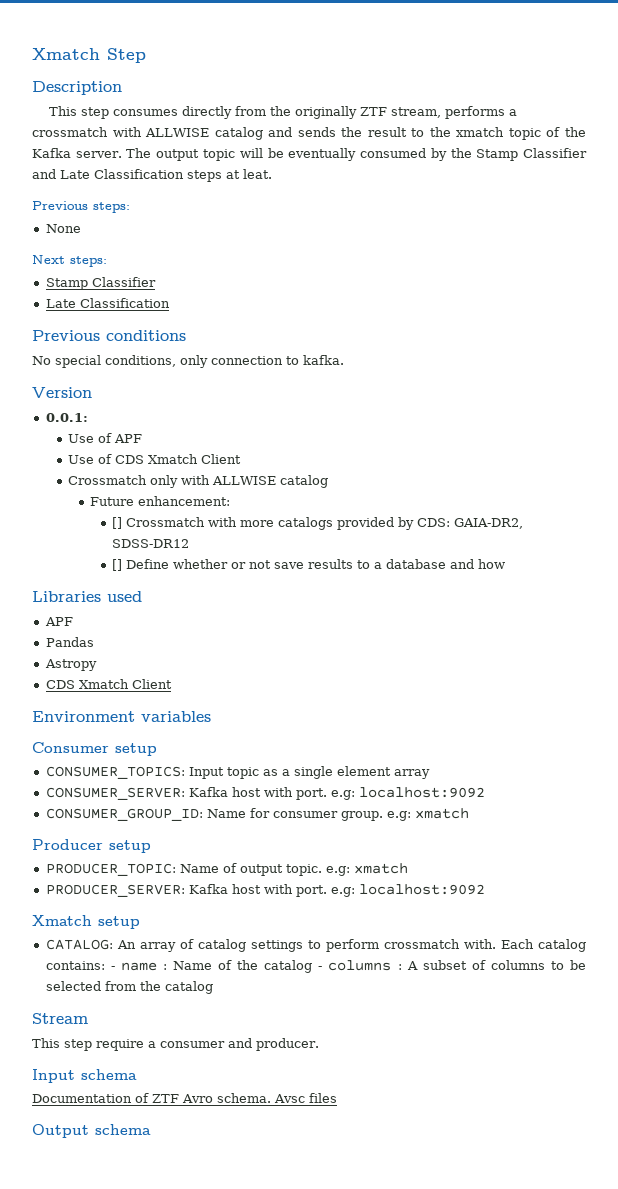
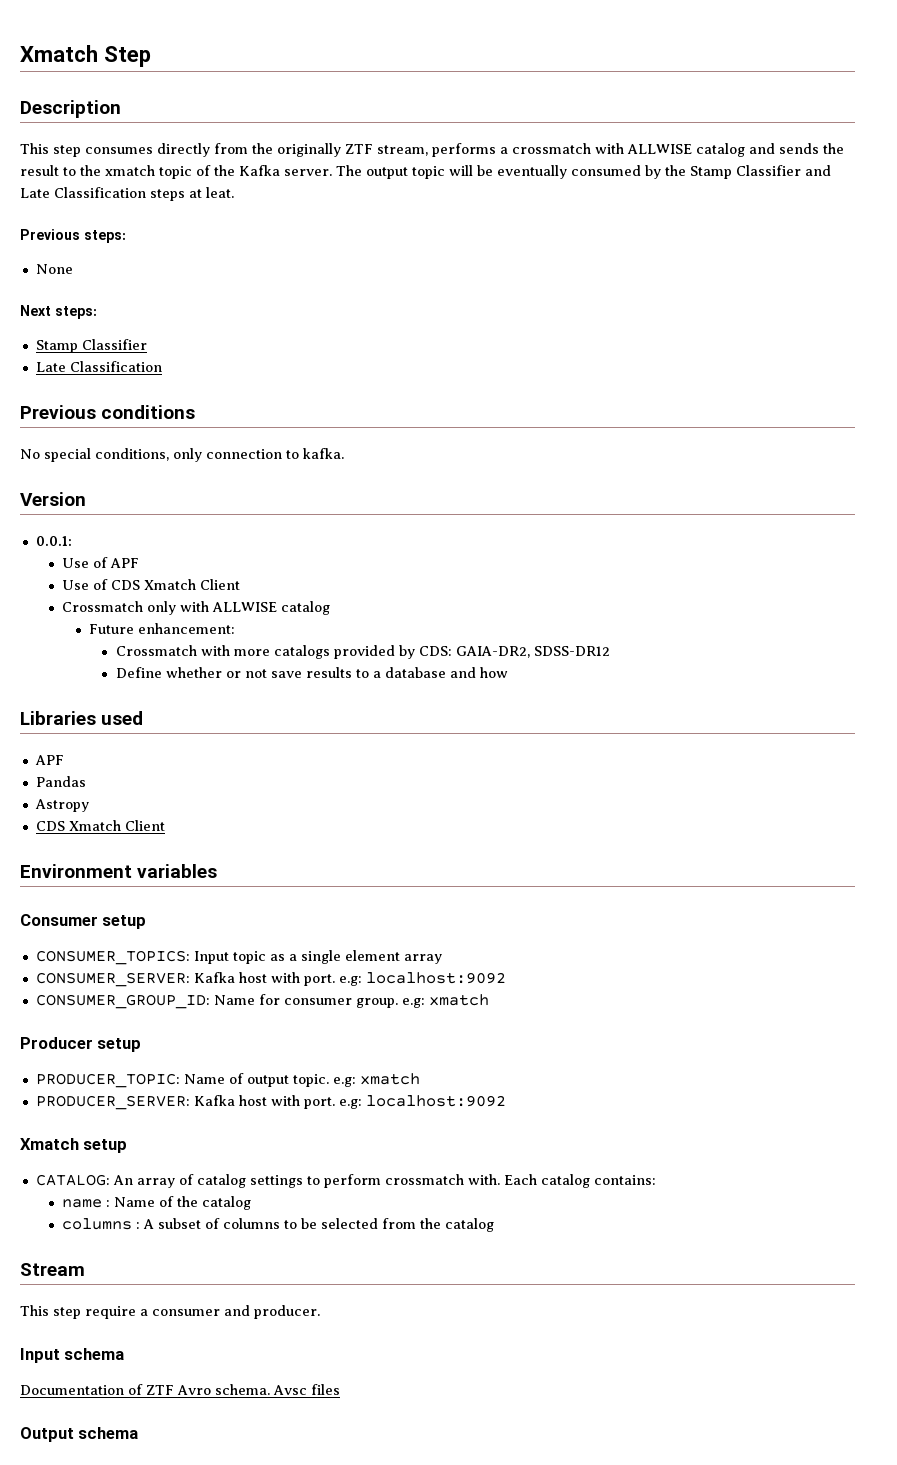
- [] Crossmatch with more catalogs provided by CDS: GAIA-DR2, SDSS-DR12
+ Crossmatch with more catalogs provided by CDS: GAIA-DR2, SDSS-DR12
- [] Define whether or not save results to a database and how
+ Define whether or not save results to a database and how
- Each catalog contains: - name : Name of the catalog - columns : A subset of columns to be selected from the catalog
+ Each catalog contains:
+ name : Name of the catalog
+ columns : A subset of columns to be selected from the catalog

